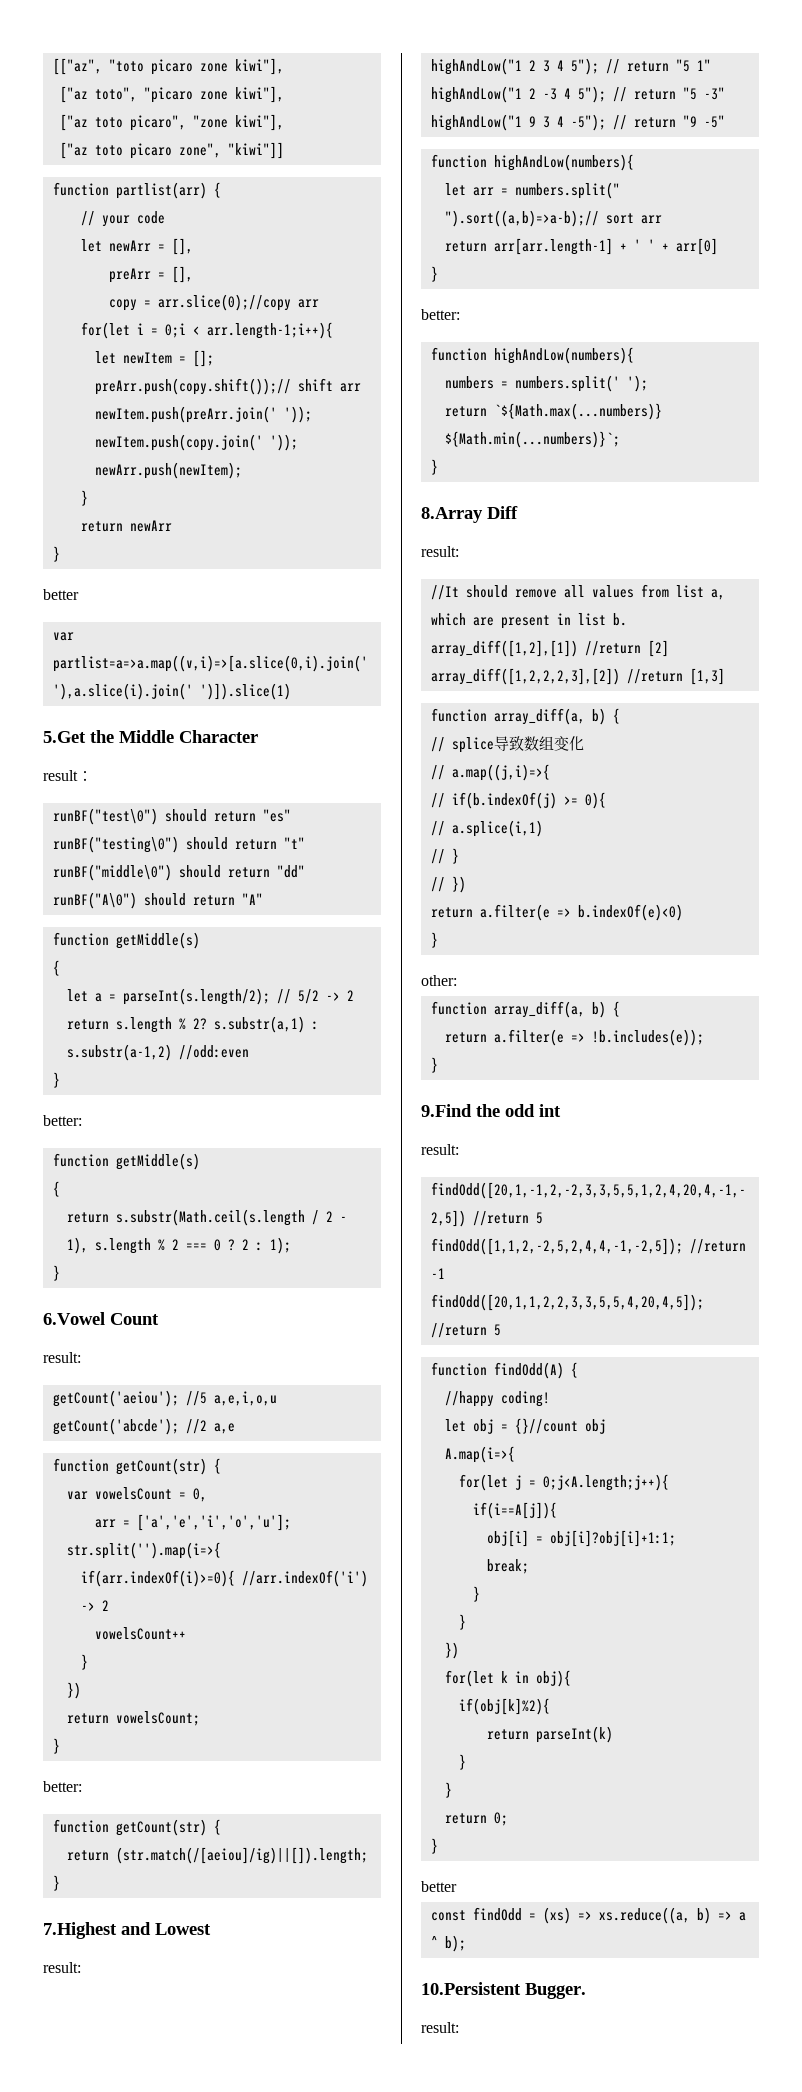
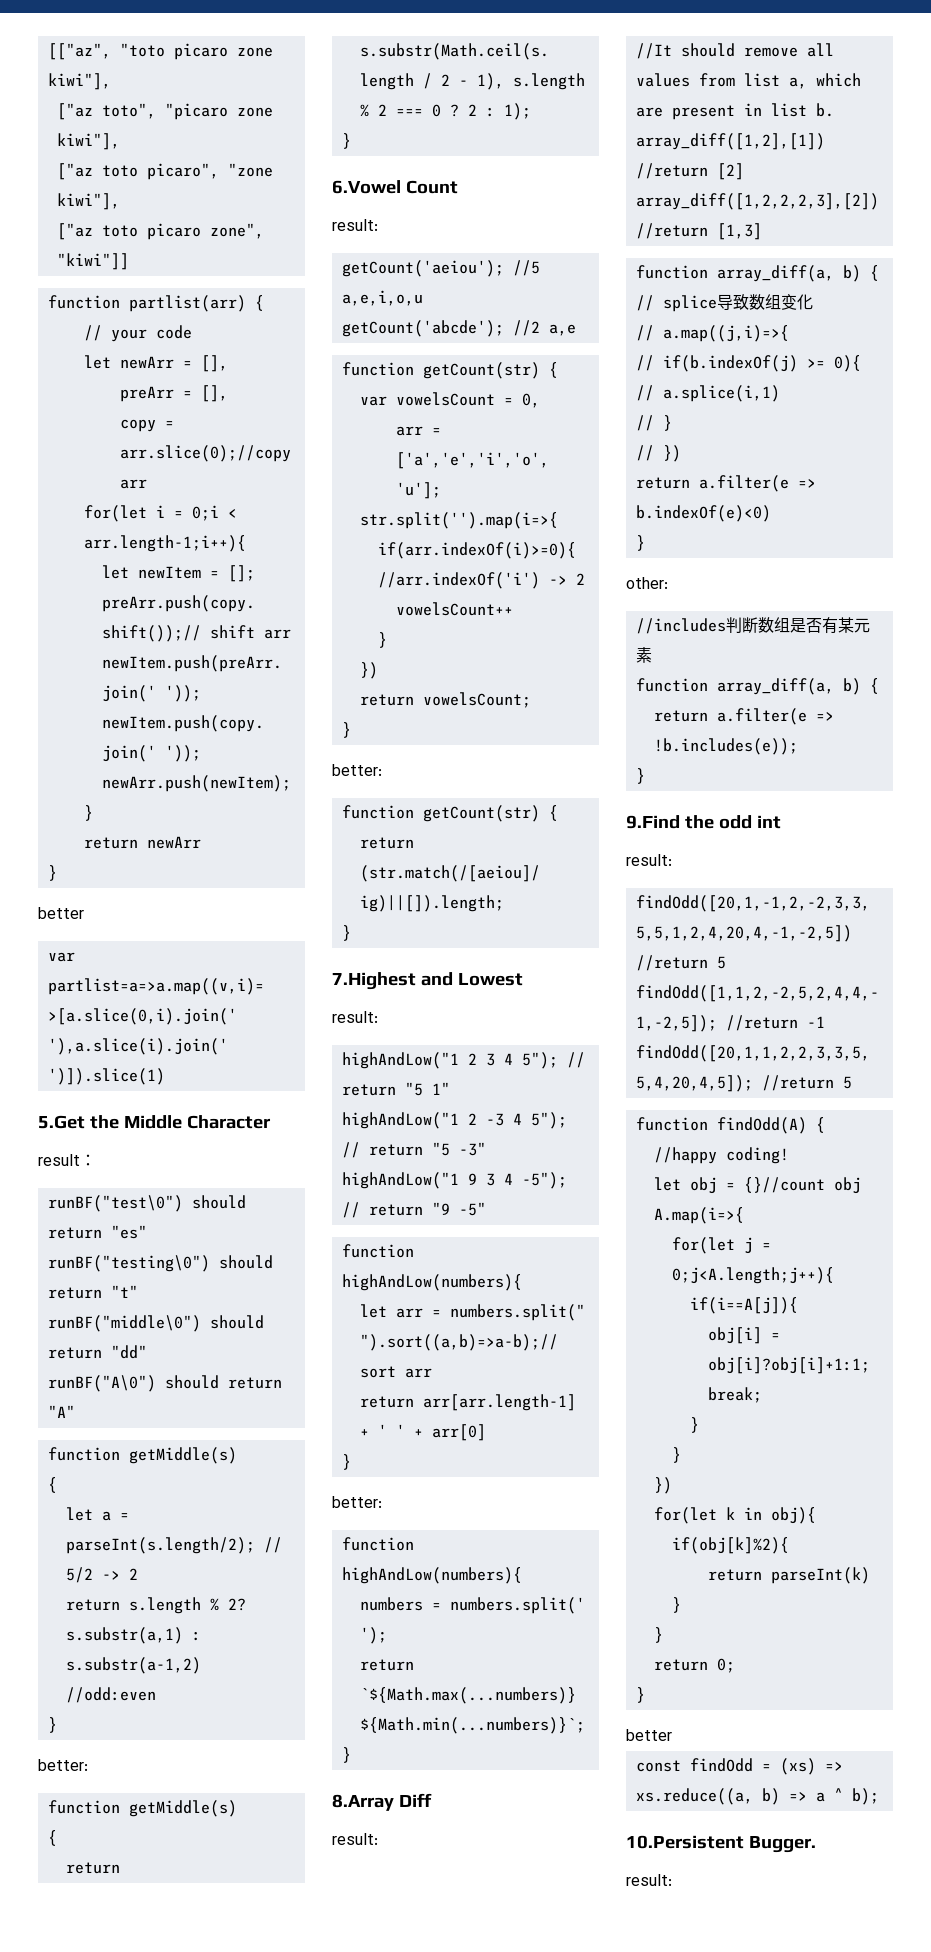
+ //includes判断数组是否有某元素

